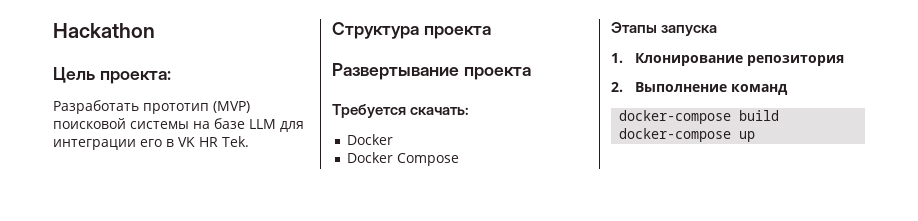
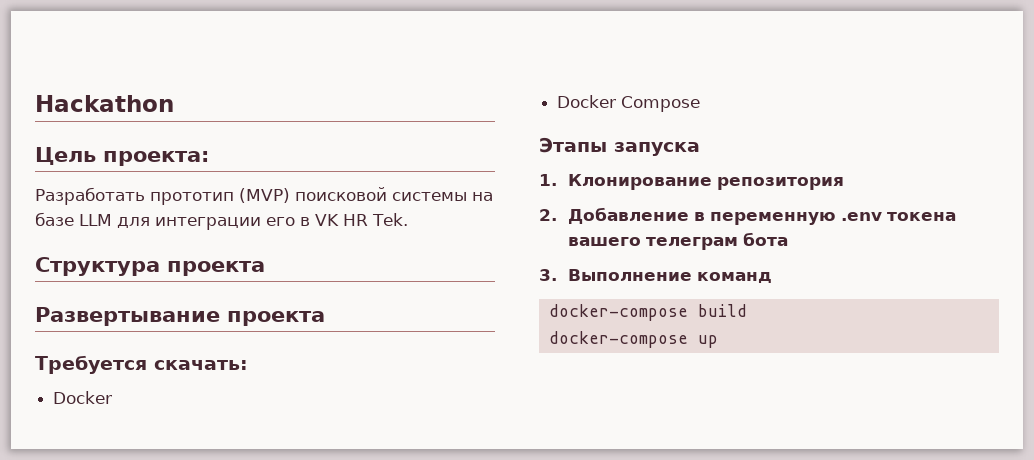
- 2. Выполнение команд
+ 2. Добавление в переменную .env токена вашего телеграм бота
+ 3. Выполнение команд

